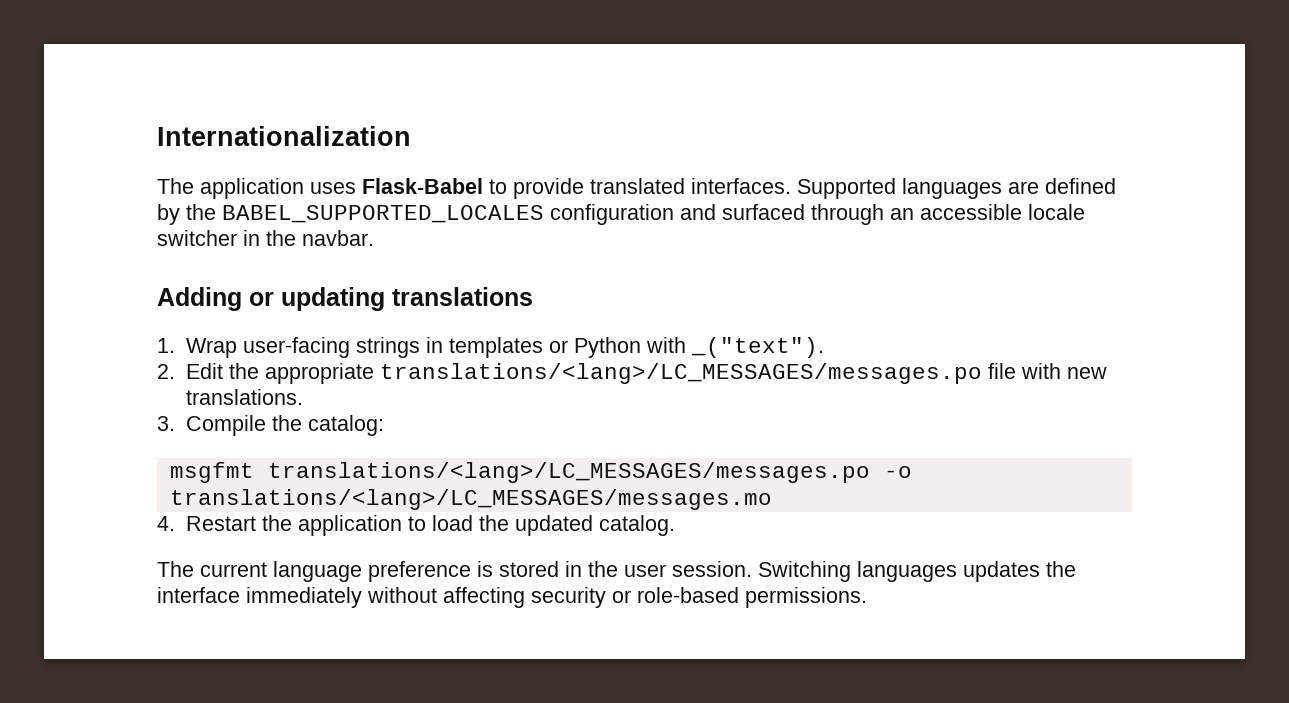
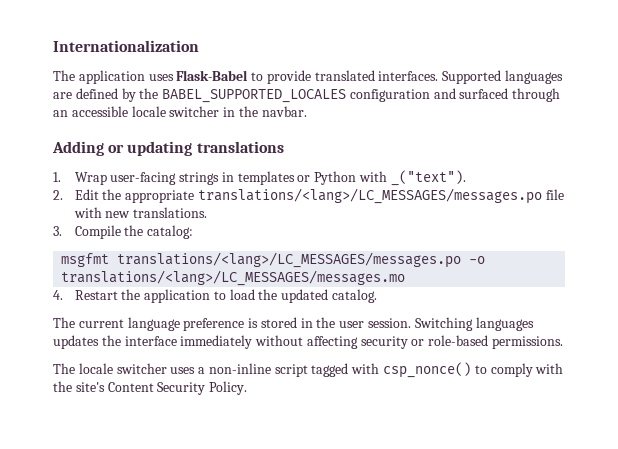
+ The locale switcher uses a non-inline script tagged with csp_nonce() to comply with the site's Content Security Policy.

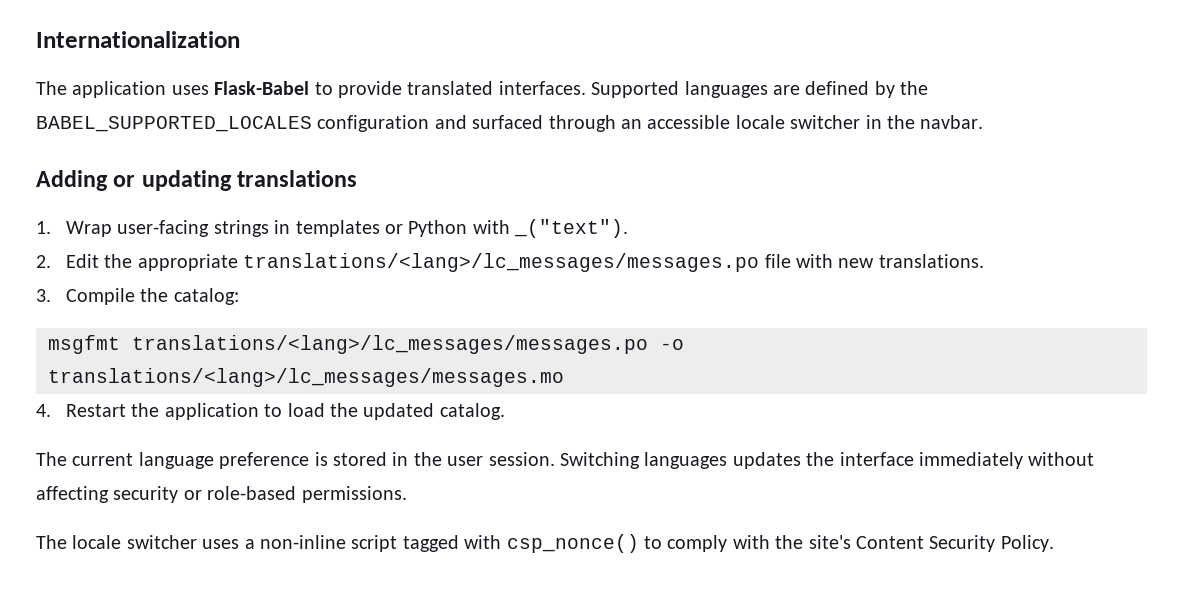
- 2. Edit the appropriate translations/<lang>/LC_MESSAGES/messages.po file with new translations.
+ 2. Edit the appropriate translations/<lang>/lc_messages/messages.po file with new translations.
- msgfmt translations/<lang>/LC_MESSAGES/messages.po -o translations/<lang>/LC_MESSAGES/messages.mo
+ msgfmt translations/<lang>/lc_messages/messages.po -o translations/<lang>/lc_messages/messages.mo

